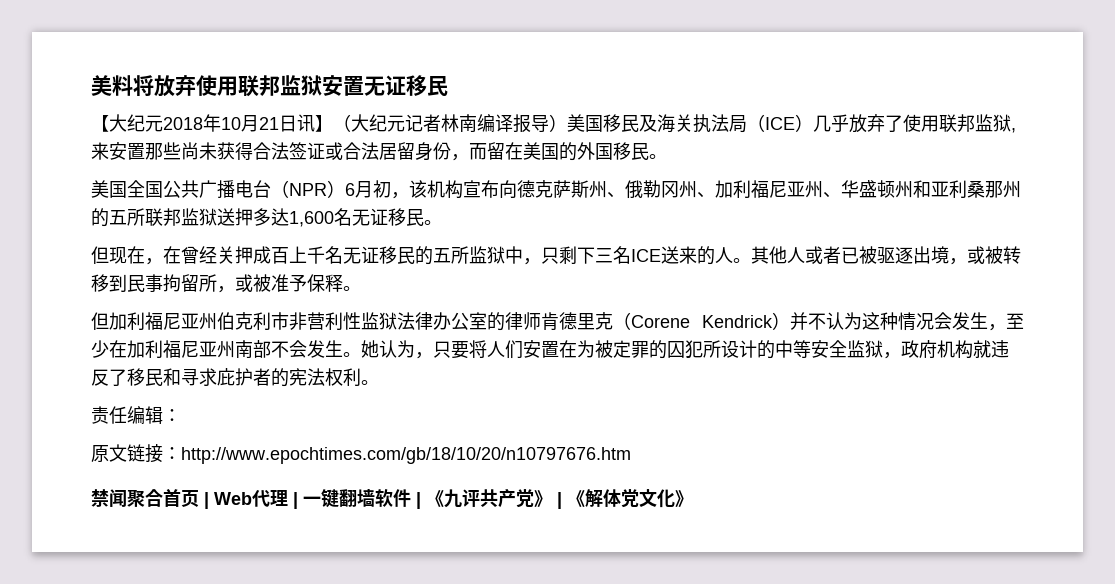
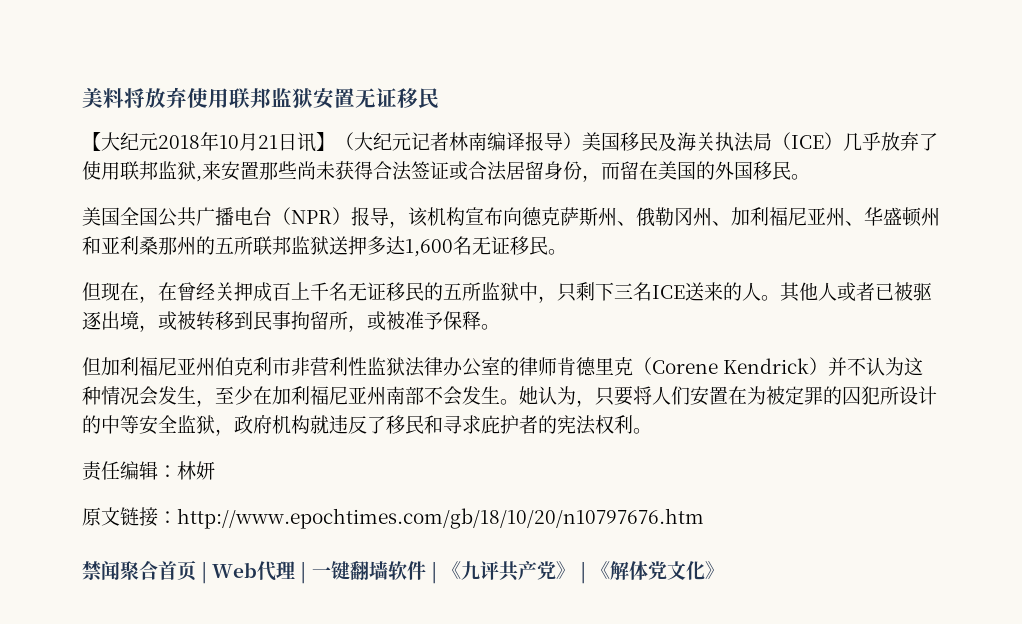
- 美国全国公共广播电台（NPR）6月初，该机构宣布向德克萨斯州、俄勒冈州、加利福尼亚州、华盛顿州和亚利桑那州的五所联邦监狱送押多达1,600名无证移民。
+ 美国全国公共广播电台（NPR）报导，该机构宣布向德克萨斯州、俄勒冈州、加利福尼亚州、华盛顿州和亚利桑那州的五所联邦监狱送押多达1,600名无证移民。
- 责任编辑：
+ 责任编辑：林妍

